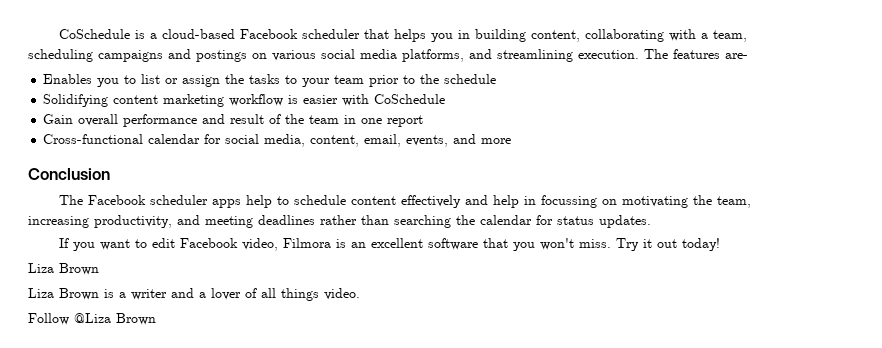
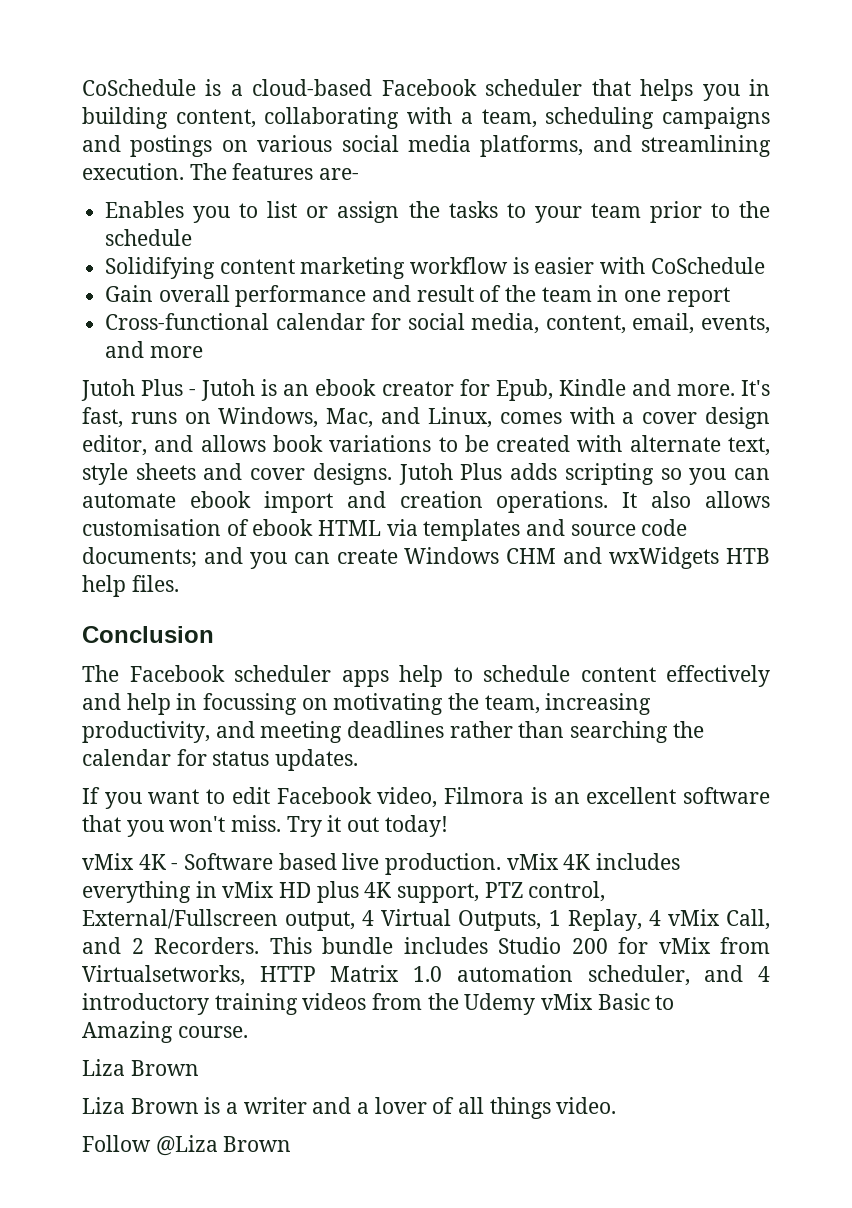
+ Jutoh Plus - Jutoh is an ebook creator for Epub, Kindle and more. It's fast, runs on Windows, Mac, and Linux, comes with a cover design editor, and allows book variations to be created with alternate text, style sheets and cover designs. Jutoh Plus adds scripting so you can automate ebook import and creation operations. It also allows customisation of ebook HTML via templates and source code documents; and you can create Windows CHM and wxWidgets HTB help files.
+ vMix 4K - Software based live production. vMix 4K includes everything in vMix HD plus 4K support, PTZ control, External/Fullscreen output, 4 Virtual Outputs, 1 Replay, 4 vMix Call, and 2 Recorders. This bundle includes Studio 200 for vMix from Virtualsetworks, HTTP Matrix 1.0 automation scheduler, and 4 introductory training videos from the Udemy vMix Basic to Amazing course.

